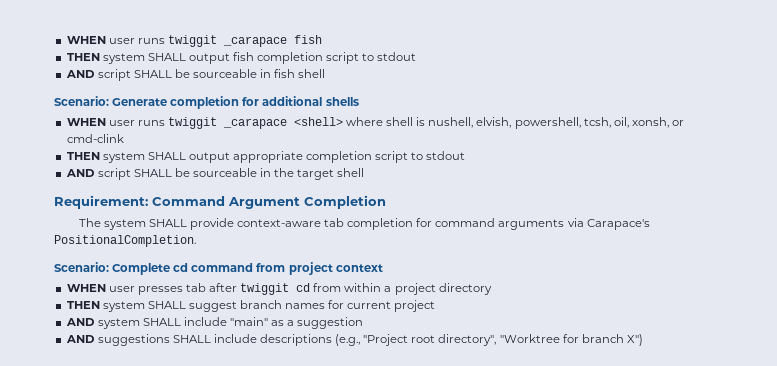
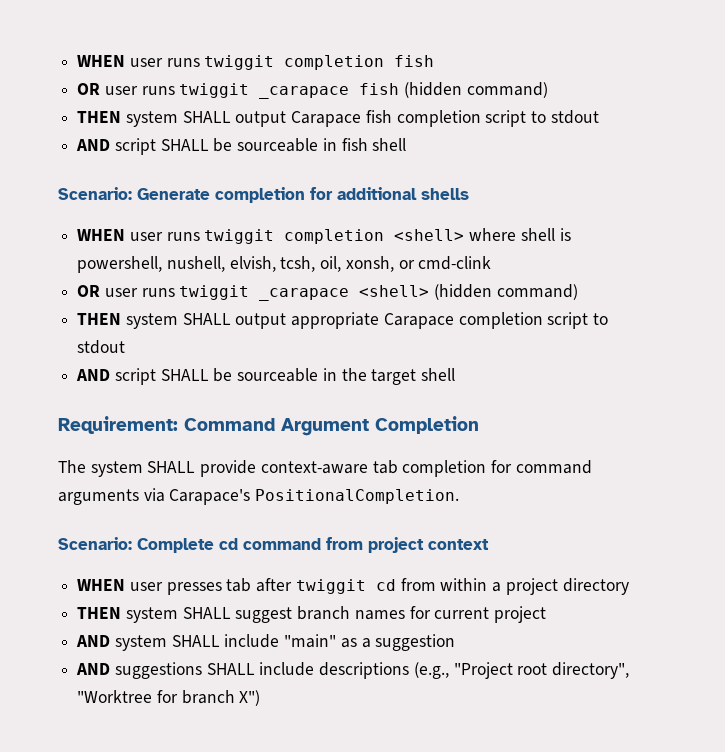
- WHEN user runs twiggit _carapace fish
- THEN system SHALL output fish completion script to stdout
+ WHEN user runs twiggit completion fish
+ OR user runs twiggit _carapace fish (hidden command)
+ THEN system SHALL output Carapace fish completion script to stdout
- WHEN user runs twiggit _carapace <shell> where shell is nushell, elvish, powershell, tcsh, oil, xonsh, or cmd-clink
+ WHEN user runs twiggit completion <shell> where shell is powershell, nushell, elvish, tcsh, oil, xonsh, or cmd-clink
+ OR user runs twiggit _carapace <shell> (hidden command)
- THEN system SHALL output appropriate completion script to stdout
+ THEN system SHALL output appropriate Carapace completion script to stdout

